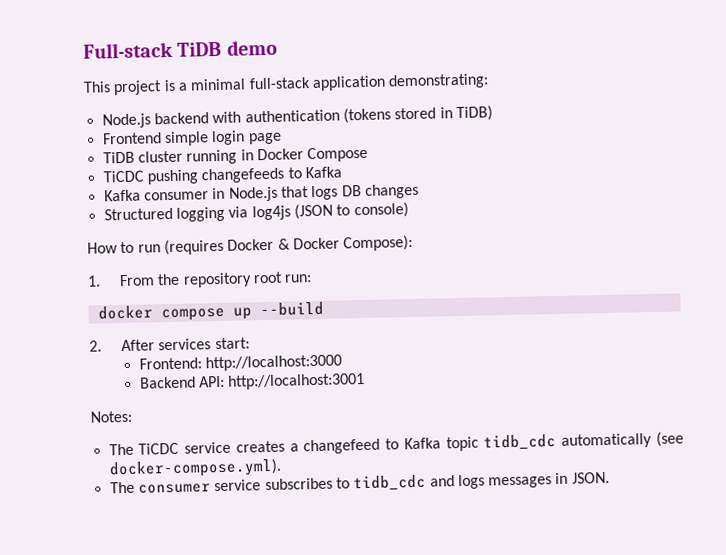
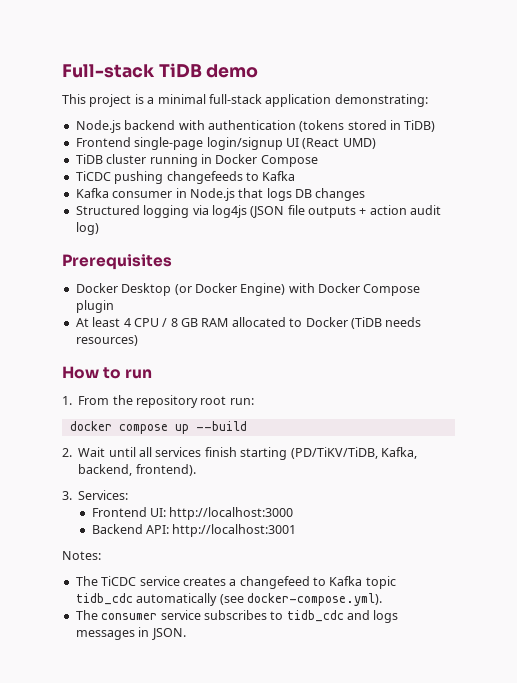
- Frontend simple login page
+ Frontend single-page login/signup UI (React UMD)
- Structured logging via log4js (JSON to console)
- How to run (requires Docker & Docker Compose):
+ Structured logging via log4js (JSON file outputs + action audit log)
+ Prerequisites
+ Docker Desktop (or Docker Engine) with Docker Compose plugin
+ At least 4 CPU / 8 GB RAM allocated to Docker (TiDB needs resources)
+ How to run
- 2. After services start:
- Frontend: http://localhost:3000
+ 2. Wait until all services finish starting (PD/TiKV/TiDB, Kafka, backend, frontend).
+ 3. Services:
+ Frontend UI: http://localhost:3000

